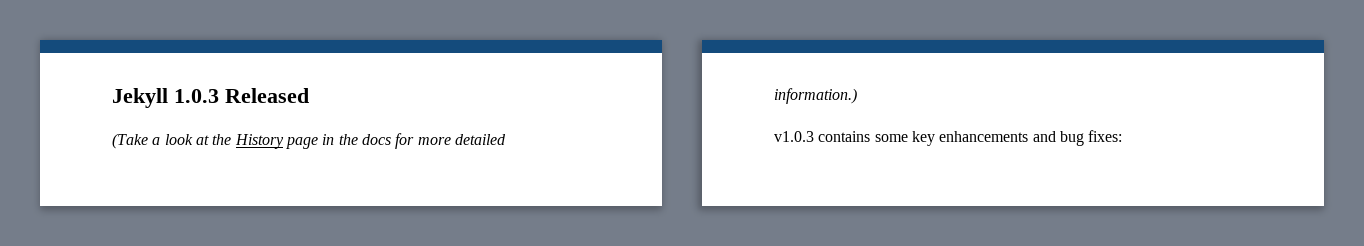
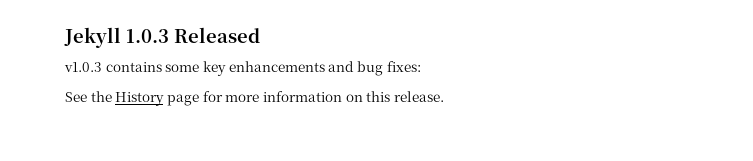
- (Take a look at the History page in the docs for more detailed information.)
+ See the History page for more information on this release.

